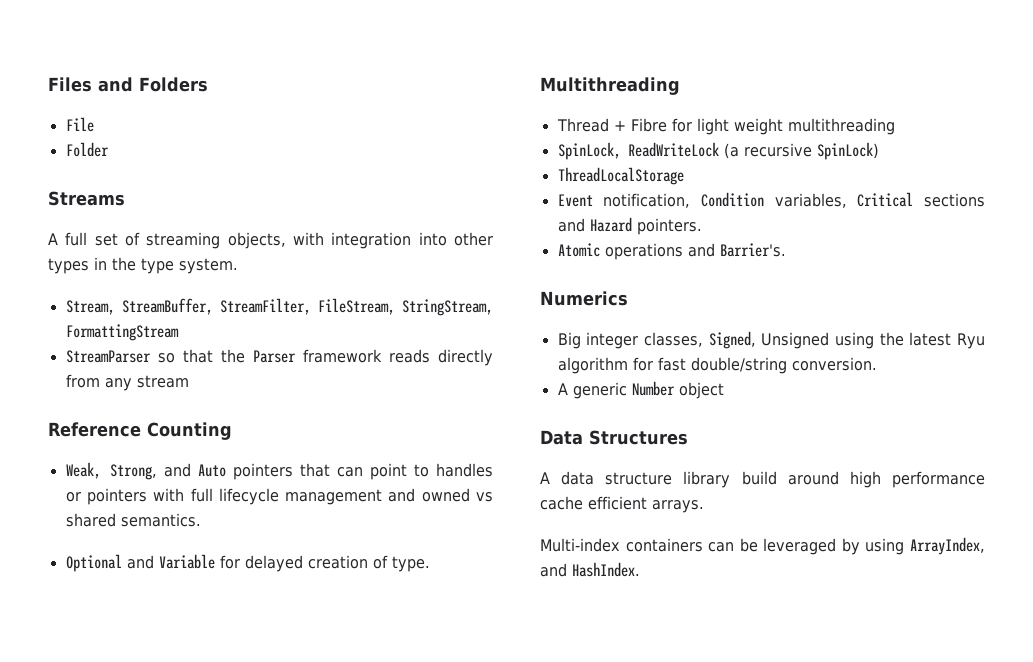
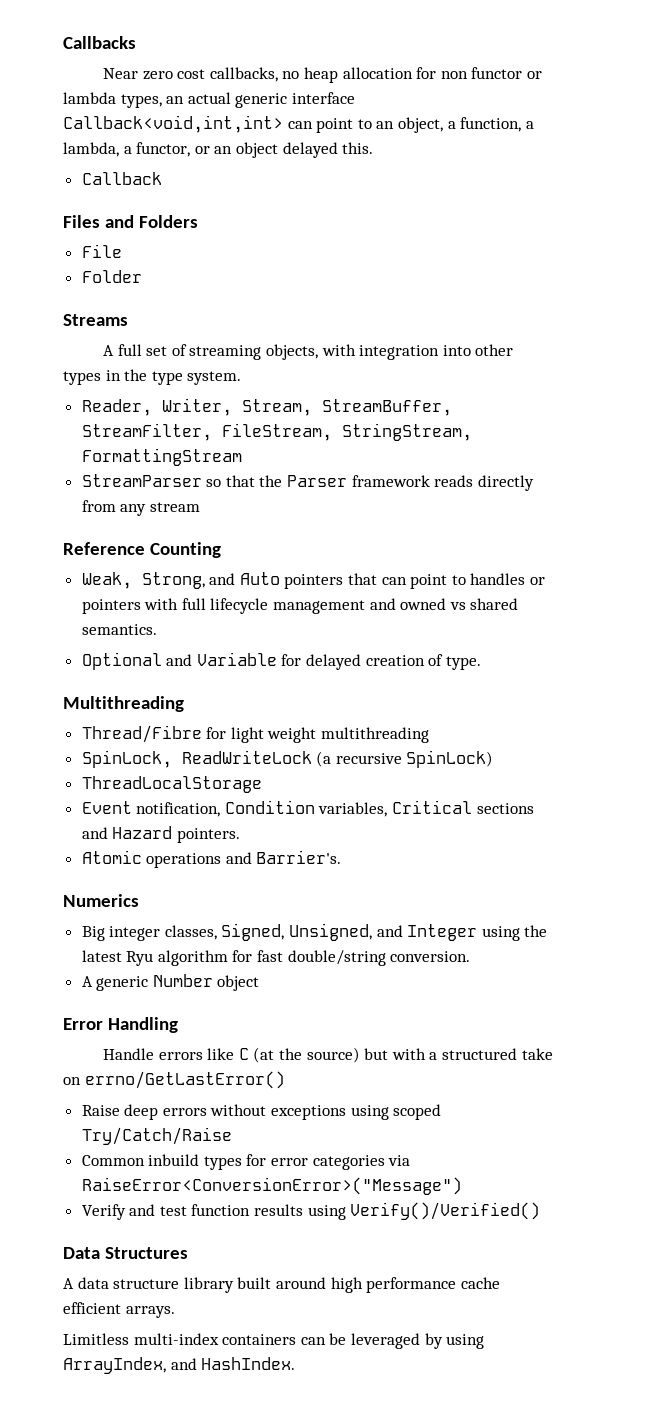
+ Callbacks
+ Near zero cost callbacks, no heap allocation for non functor or lambda types, an actual generic interface Callback<void,int,int> can point to an object, a function, a lambda, a functor, or an object delayed this.
+ Callback
- Stream, StreamBuffer, StreamFilter, FileStream, StringStream, FormattingStream
+ Reader, Writer, Stream, StreamBuffer, StreamFilter, FileStream, StringStream, FormattingStream
- Thread + Fibre for light weight multithreading
+ Thread/Fibre for light weight multithreading
- Big integer classes, Signed, Unsigned using the latest Ryu algorithm for fast double/string conversion.
+ Big integer classes, Signed, Unsigned, and Integer using the latest Ryu algorithm for fast double/string conversion.
+ Error Handling
+ Handle errors like C (at the source) but with a structured take on errno/GetLastError()
+ Raise deep errors without exceptions using scoped Try/Catch/Raise
+ Common inbuild types for error categories via RaiseError<ConversionError>("Message")
+ Verify and test function results using Verify()/Verified()
- A data structure library build around high performance cache efficient arrays.
+ A data structure library built around high performance cache efficient arrays.
- Multi-index containers can be leveraged by using ArrayIndex, and HashIndex.
+ Limitless multi-index containers can be leveraged by using ArrayIndex, and HashIndex.

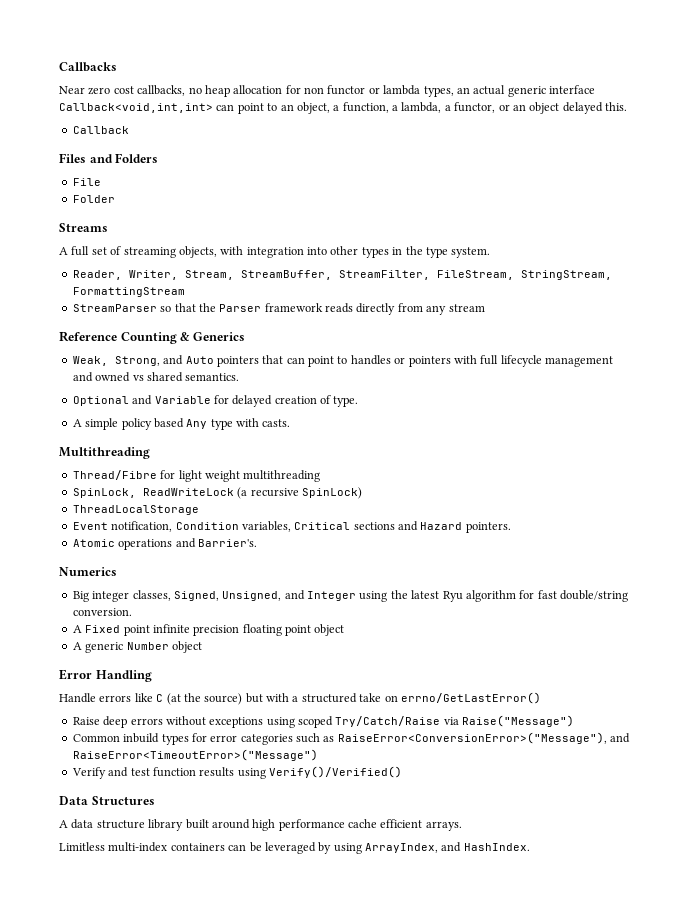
- Reference Counting
+ Reference Counting & Generics
+ A simple policy based Any type with casts.
+ A Fixed point infinite precision floating point object
- Raise deep errors without exceptions using scoped Try/Catch/Raise
+ Raise deep errors without exceptions using scoped Try/Catch/Raise via Raise("Message")
- Common inbuild types for error categories via RaiseError<ConversionError>("Message")
+ Common inbuild types for error categories such as RaiseError<ConversionError>("Message"), and RaiseError<TimeoutError>("Message")

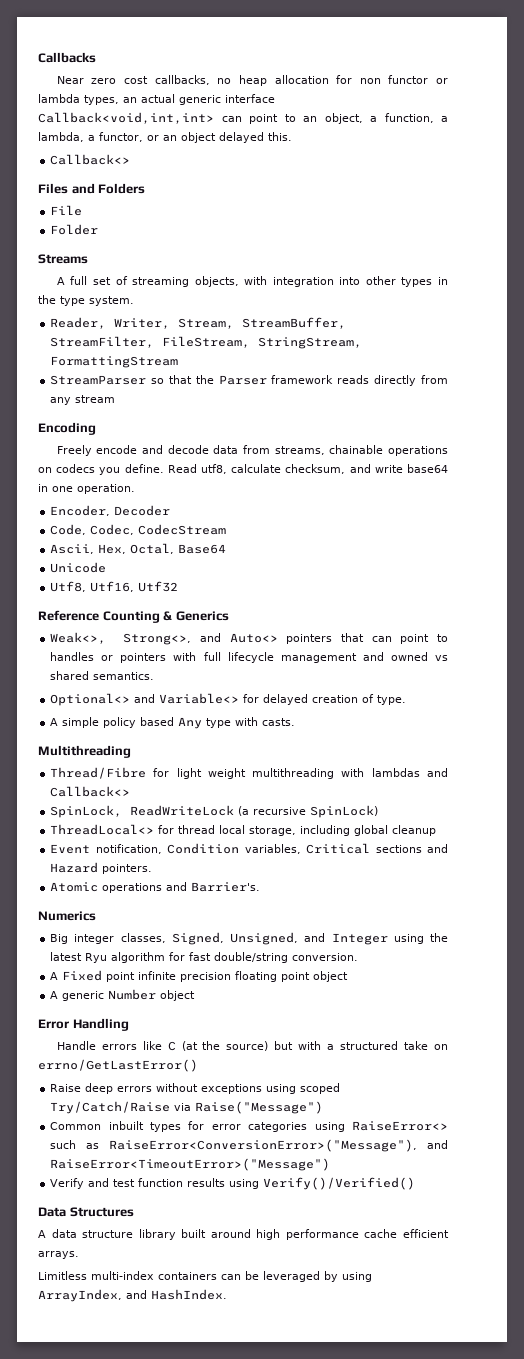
  Near zero cost callbacks, no heap allocation for non functor or lambda types, an actual generic interface Callback<void,int,int> can point to an object, a function, a lambda, a functor, or an object delayed this.
- Callback
+ Callback<>
+ Encoding
+ Freely encode and decode data from streams, chainable operations on codecs you define. Read utf8, calculate checksum, and write base64 in one operation.
+ Encoder, Decoder
+ Code, Codec, CodecStream
+ Ascii, Hex, Octal, Base64
+ Unicode
+ Utf8, Utf16, Utf32
- Weak, Strong, and Auto pointers that can point to handles or pointers with full lifecycle management and owned vs shared semantics.
+ Weak<>, Strong<>, and Auto<> pointers that can point to handles or pointers with full lifecycle management and owned vs shared semantics.
- Optional and Variable for delayed creation of type.
+ Optional<> and Variable<> for delayed creation of type.
- Thread/Fibre for light weight multithreading
+ Thread/Fibre for light weight multithreading with lambdas and Callback<>
- ThreadLocalStorage
+ ThreadLocal<> for thread local storage, including global cleanup
- Common inbuild types for error categories such as RaiseError<ConversionError>("Message"), and RaiseError<TimeoutError>("Message")
+ Common inbuilt types for error categories using RaiseError<> such as RaiseError<ConversionError>("Message"), and RaiseError<TimeoutError>("Message")

